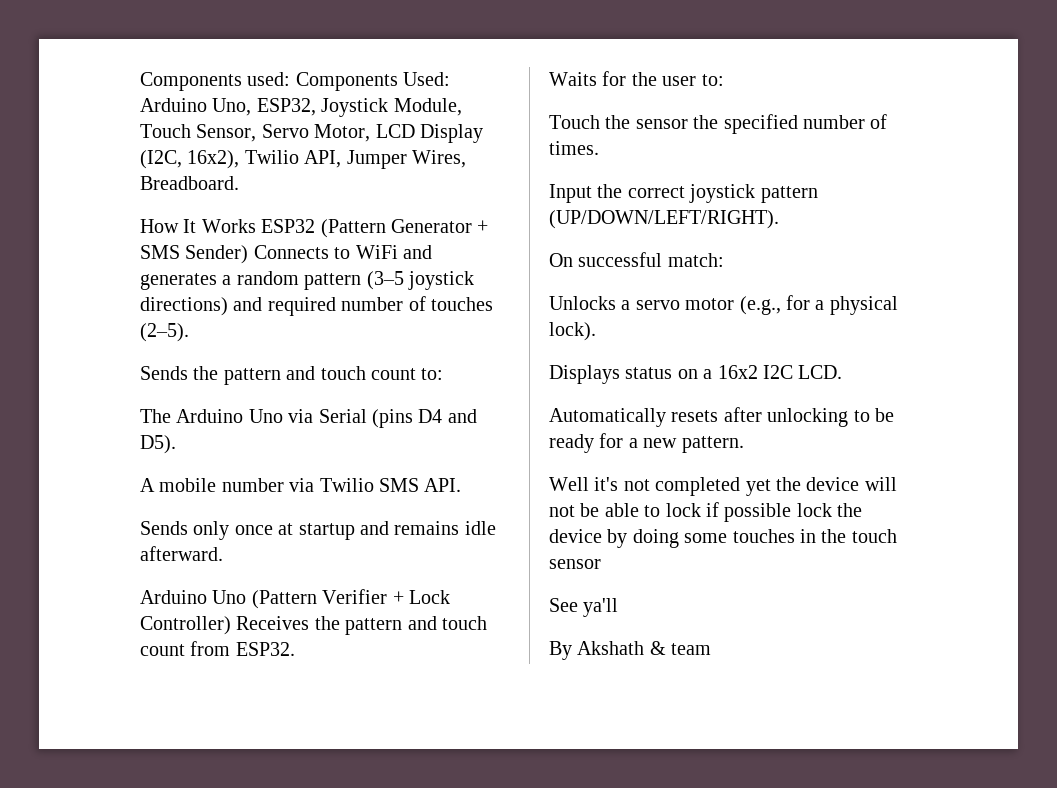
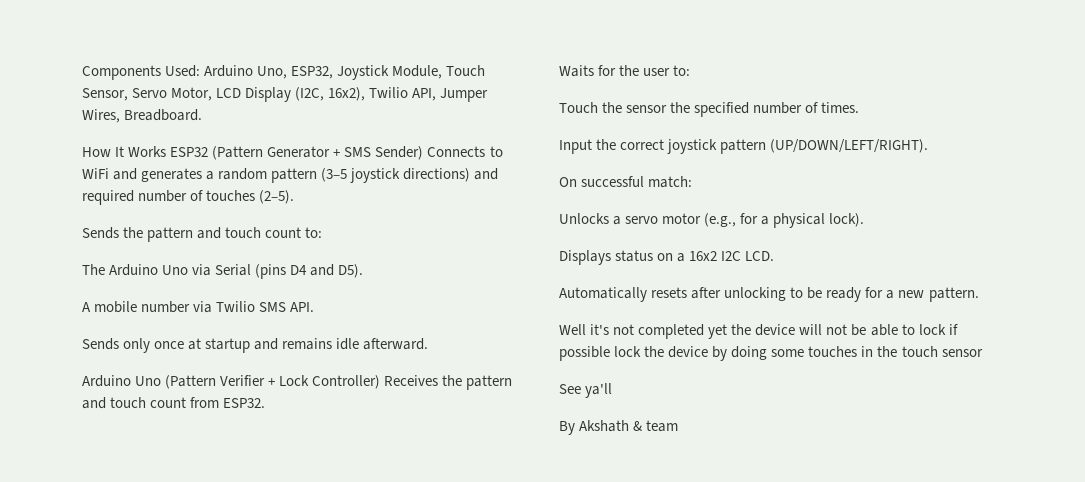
- Components used: Components Used: Arduino Uno, ESP32, Joystick Module, Touch Sensor, Servo Motor, LCD Display (I2C, 16x2), Twilio API, Jumper Wires, Breadboard.
+ Components Used: Arduino Uno, ESP32, Joystick Module, Touch Sensor, Servo Motor, LCD Display (I2C, 16x2), Twilio API, Jumper Wires, Breadboard.

